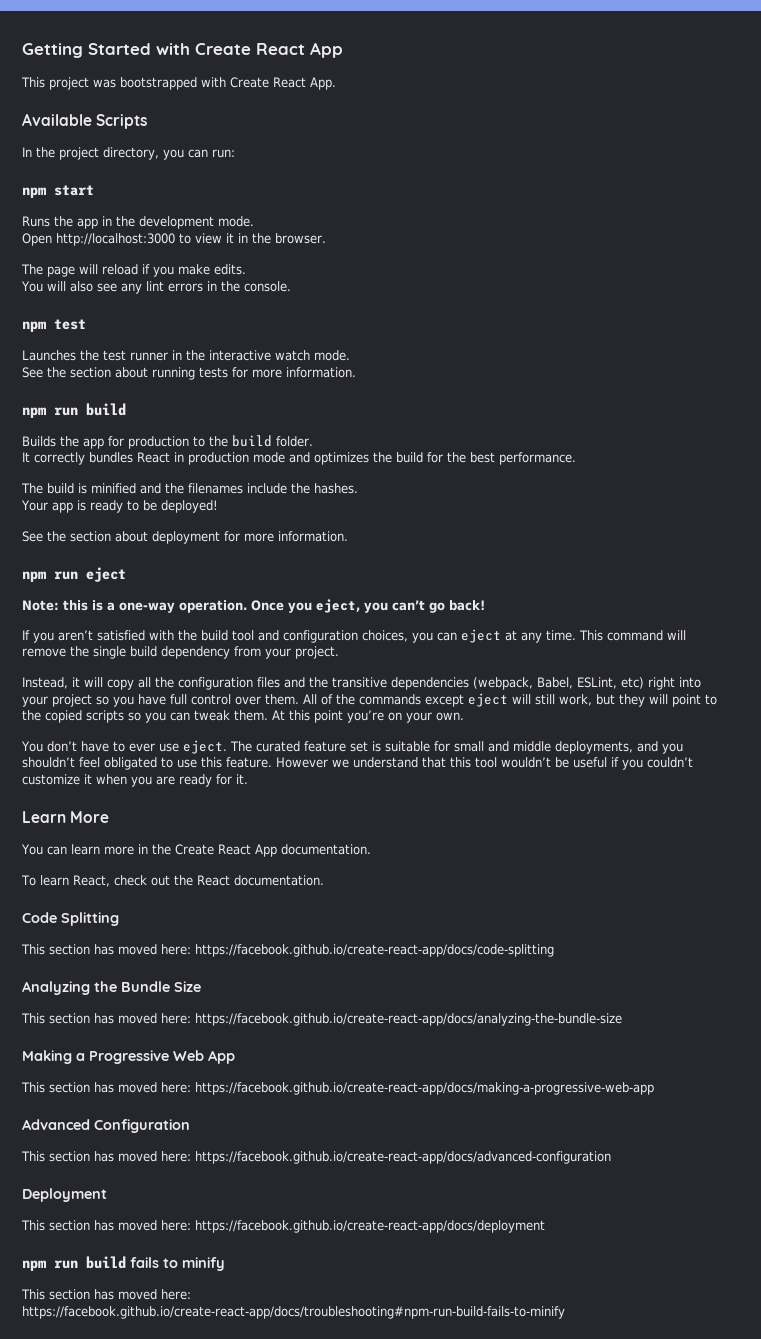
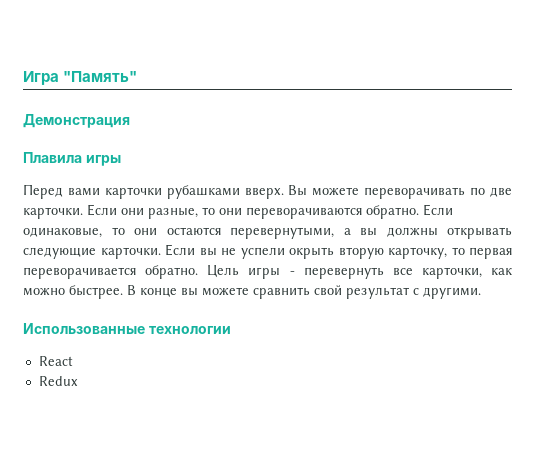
- Getting Started with Create React App
- This project was bootstrapped with Create React App.
- Available Scripts
- In the project directory, you can run:
- npm start
- Runs the app in the development mode.
- Open http://localhost:3000 to view it in the browser.
- The page will reload if you make edits.
- You will also see any lint errors in the console.
- npm test
- Launches the test runner in the interactive watch mode.
- See the section about running tests for more information.
- npm run build
- Builds the app for production to the build folder.
- It correctly bundles React in production mode and optimizes the build for the best performance.
- The build is minified and the filenames include the hashes.
- Your app is ready to be deployed!
- See the section about deployment for more information.
- npm run eject
- Note: this is a one-way operation. Once you eject, you can’t go back!
- If you aren’t satisfied with the build tool and configuration choices, you can eject at any time. This command will remove the single build dependency from your project.
- Instead, it will copy all the configuration files and the transitive dependencies (webpack, Babel, ESLint, etc) right into your project so you have full control over them. All of the commands except eject will still work, but they will point to the copied scripts so you can tweak them. At this point you’re on your own.
- You don’t have to ever use eject. The curated feature set is suitable for small and middle deployments, and you shouldn’t feel obligated to use this feature. However we understand that this tool wouldn’t be useful if you couldn’t customize it when you are ready for it.
- Learn More
- You can learn more in the Create React App documentation.
- To learn React, check out the React documentation.
- Code Splitting
- This section has moved here: https://facebook.github.io/create-react-app/docs/code-splitting
- Analyzing the Bundle Size
- This section has moved here: https://facebook.github.io/create-react-app/docs/analyzing-the-bundle-size
- Making a Progressive Web App
- This section has moved here: https://facebook.github.io/create-react-app/docs/making-a-progressive-web-app
- Advanced Configuration
- This section has moved here: https://facebook.github.io/create-react-app/docs/advanced-configuration
- Deployment
- This section has moved here: https://facebook.github.io/create-react-app/docs/deployment
- npm run build fails to minify
- This section has moved here: https://facebook.github.io/create-react-app/docs/troubleshooting#npm-run-build-fails-to-minify
+ Игра "Память"
+ Демонстрация
+ Плавила игры
+ Перед вами карточки рубашками вверх. Вы можете переворачивать по две карточки. Если они разные, то они переворачиваются обратно. Если одинаковые, то они остаются перевернутыми, а вы должны открывать следующие карточки. Если вы не успели окрыть вторую карточку, то первая переворачивается обратно. Цель игры - перевернуть все карточки, как можно быстрее. В конце вы можете сравнить свой результат с другими.
+ Использованные технологии
+ React
+ Redux

